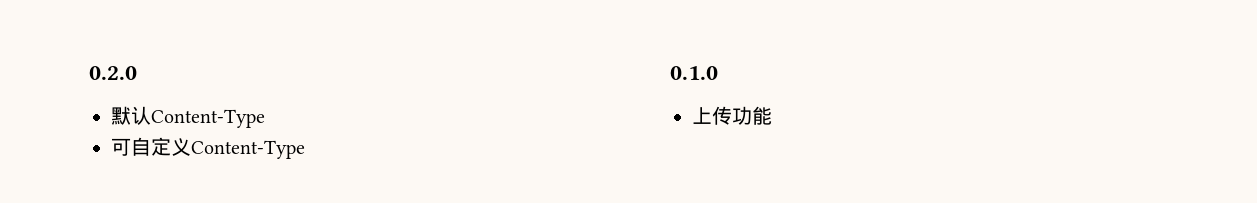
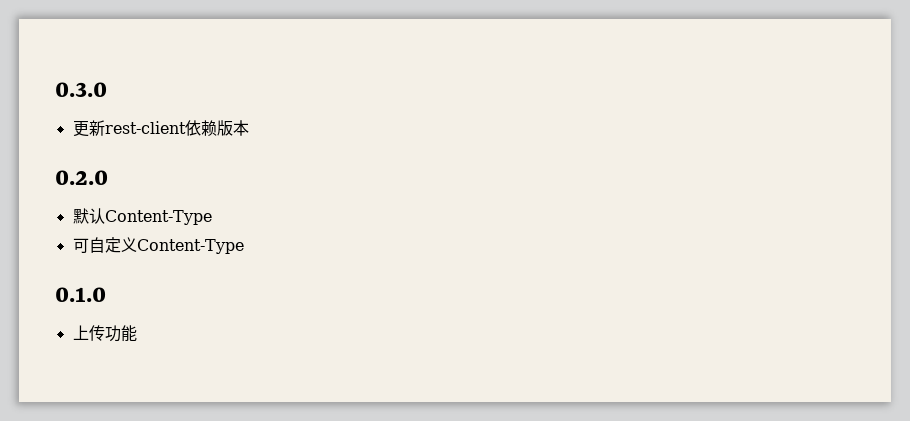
+ 0.3.0
+ 更新rest-client依赖版本

